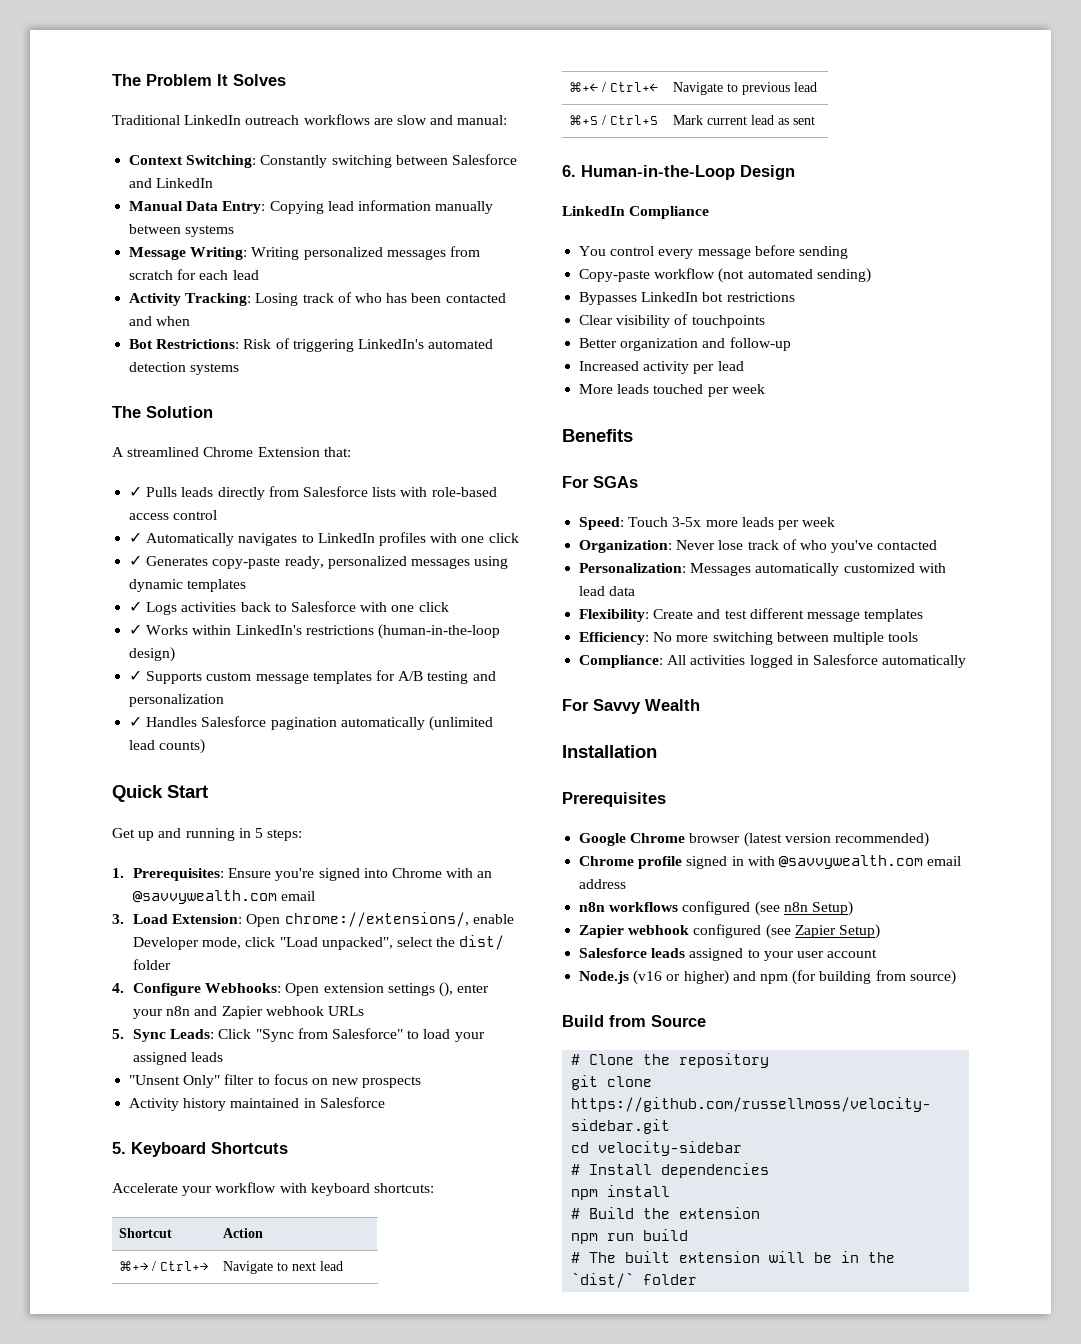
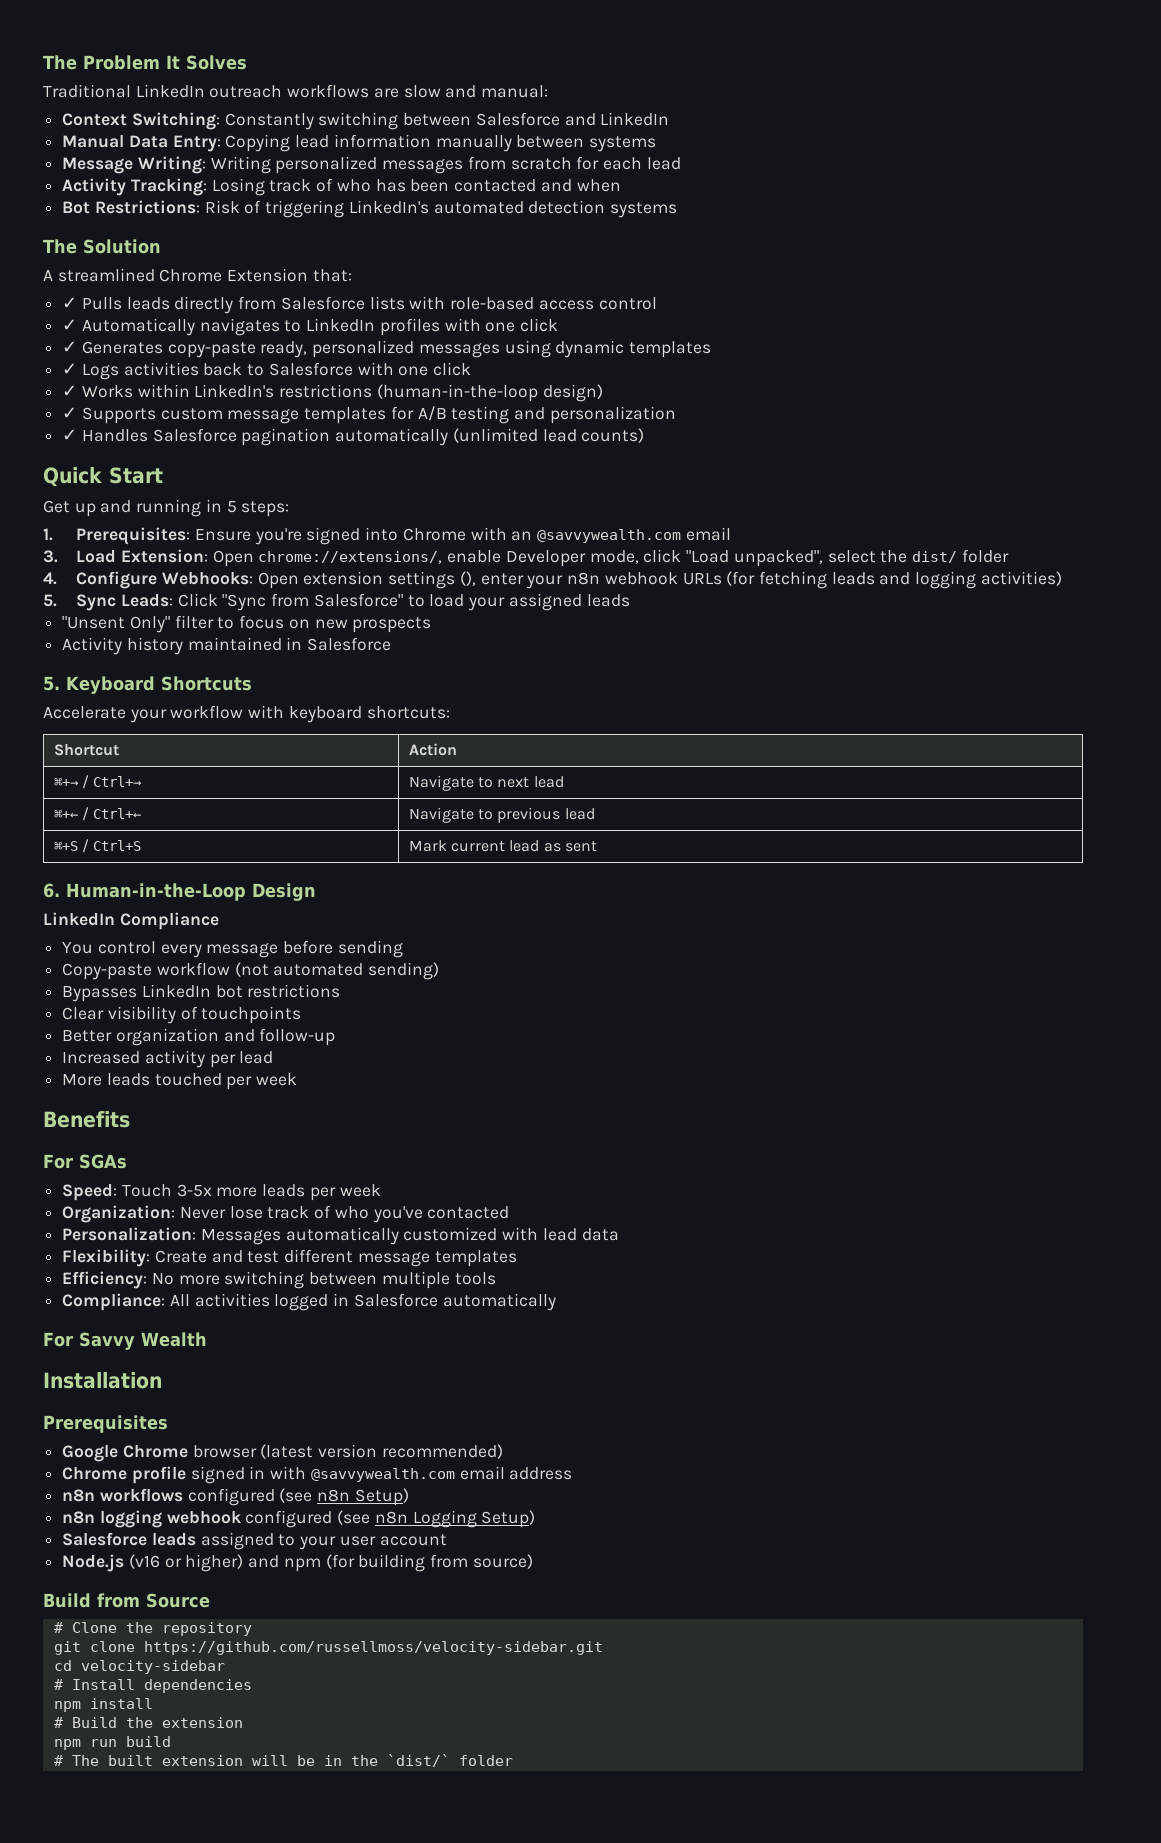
- 4. Configure Webhooks: Open extension settings (), enter your n8n and Zapier webhook URLs
+ 4. Configure Webhooks: Open extension settings (), enter your n8n webhook URLs (for fetching leads and logging activities)
- Zapier webhook configured (see Zapier Setup)
+ n8n logging webhook configured (see n8n Logging Setup)

